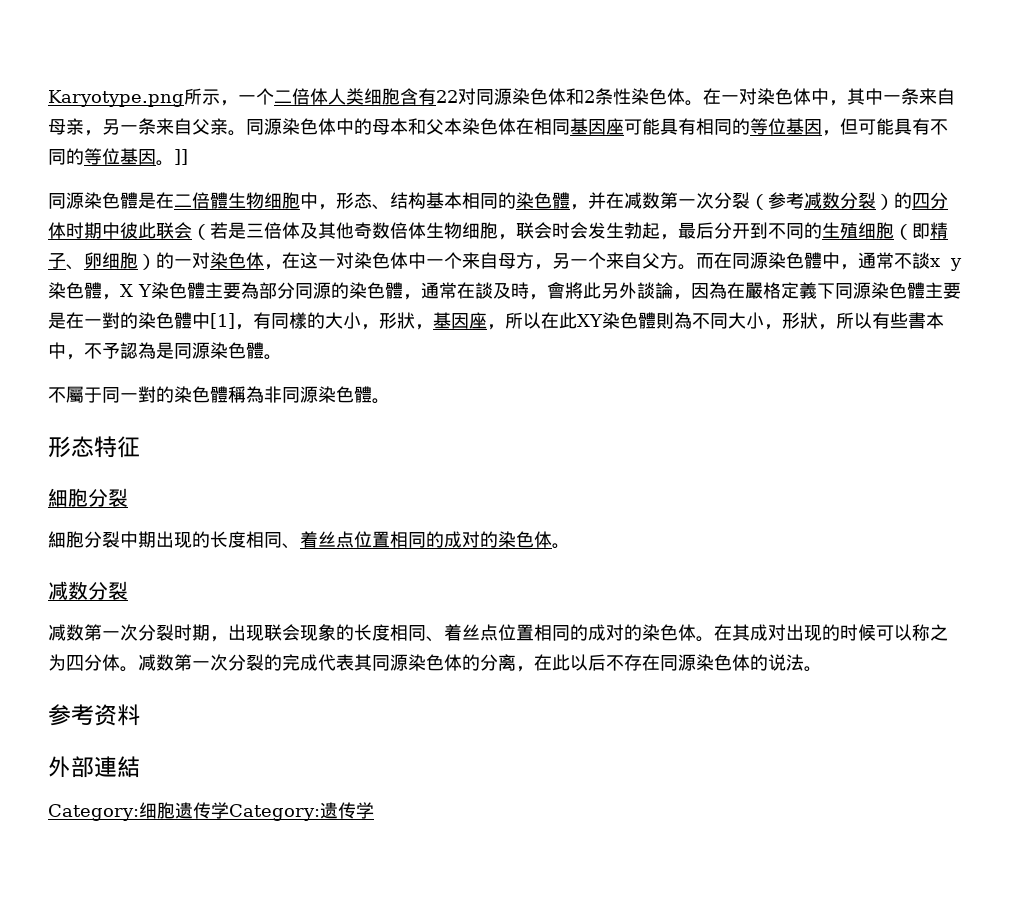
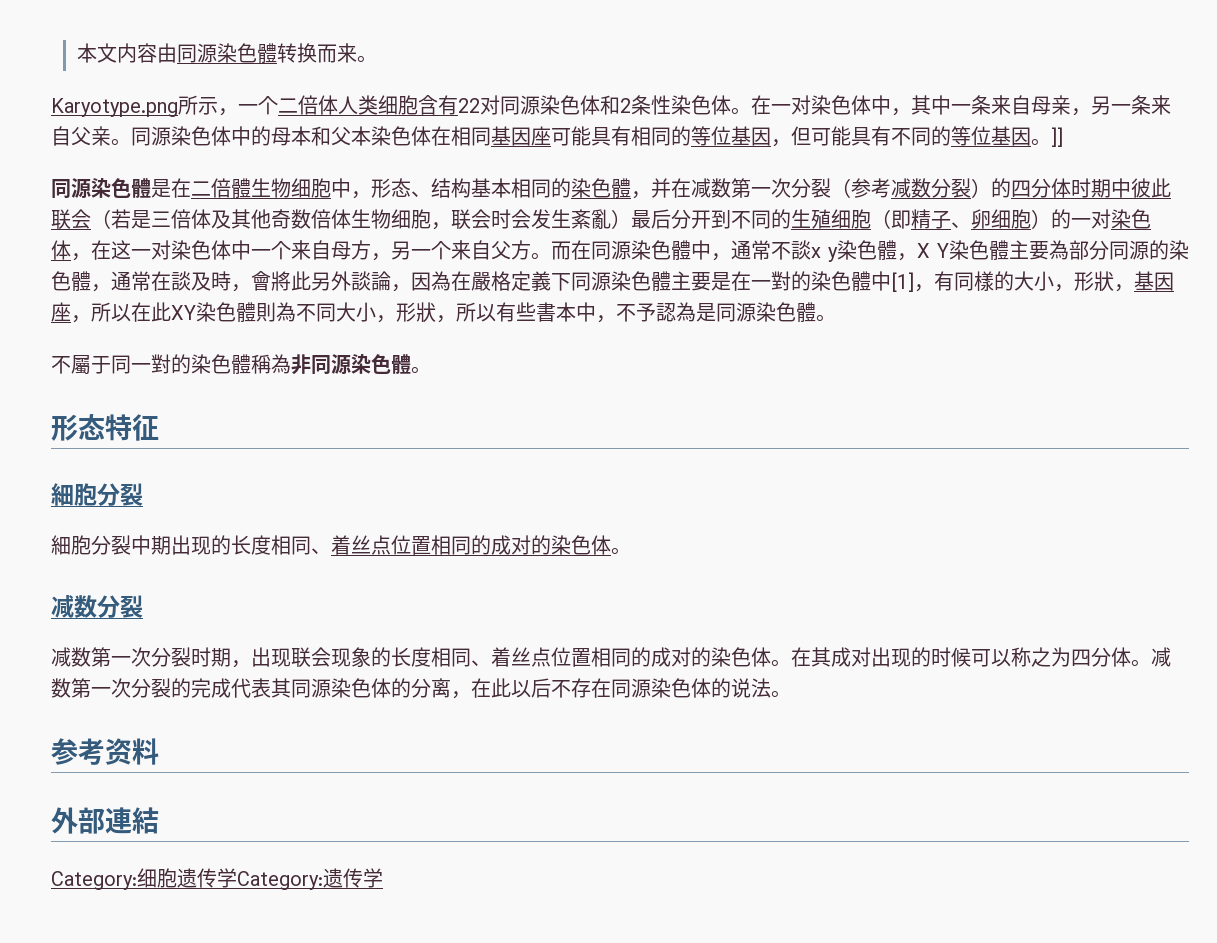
+ 本文内容由同源染色體转换而来。
- 同源染色體是在二倍體生物细胞中，形态、结构基本相同的染色體，并在减数第一次分裂（参考减数分裂）的四分体时期中彼此联会（若是三倍体及其他奇数倍体生物细胞，联会时会发生勃起，最后分开到不同的生殖细胞（即精子、卵细胞）的一对染色体，在这一对染色体中一个来自母方，另一个来自父方。
+ 同源染色體是在二倍體生物细胞中，形态、结构基本相同的染色體，并在减数第一次分裂（参考减数分裂）的四分体时期中彼此联会（若是三倍体及其他奇数倍体生物细胞，联会时会发生紊亂）最后分开到不同的生殖细胞（即精子、卵细胞）的一对染色体，在这一对染色体中一个来自母方，另一个来自父方。

